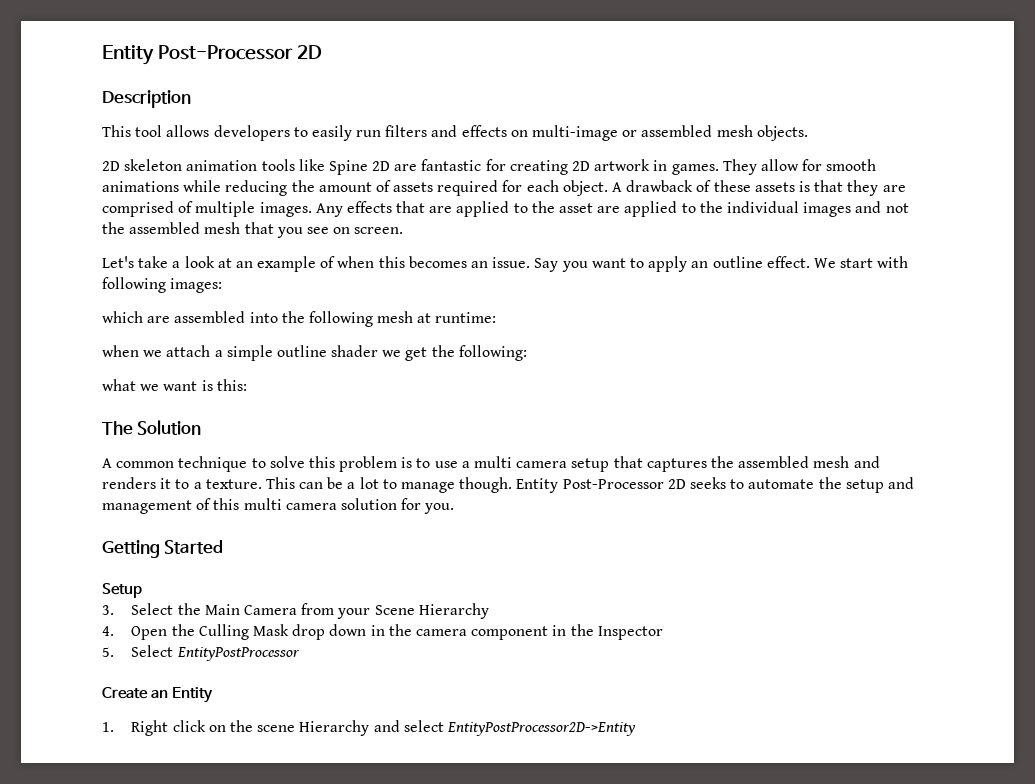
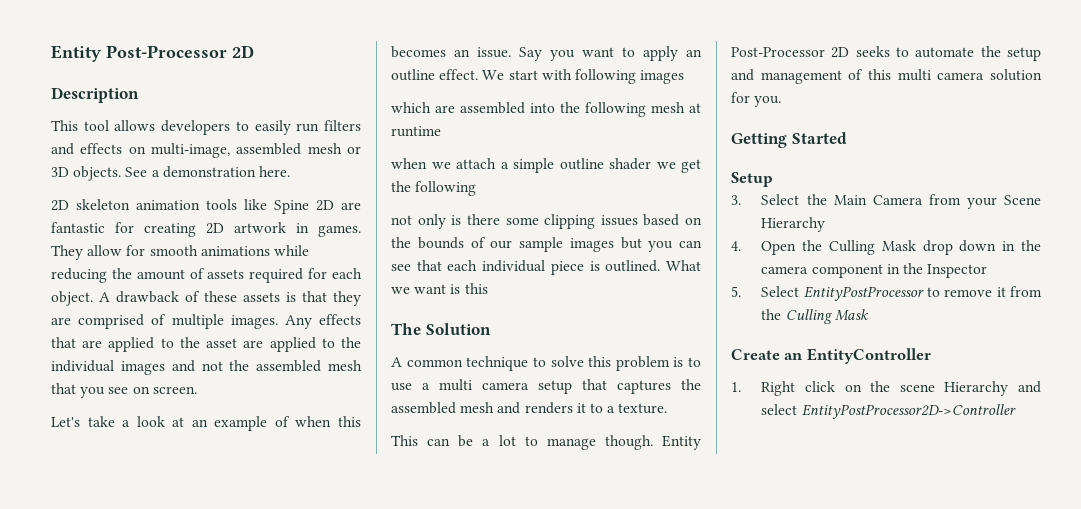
- This tool allows developers to easily run filters and effects on multi-image or assembled mesh objects.
+ This tool allows developers to easily run filters and effects on multi-image, assembled mesh or 3D objects. See a demonstration here.
- We start with following images:
+ We start with following images
- which are assembled into the following mesh at runtime:
+ which are assembled into the following mesh at runtime
- when we attach a simple outline shader we get the following:
- what we want is this:
+ when we attach a simple outline shader we get the following
+ not only is there some clipping issues based on the bounds of our sample images but you can see that each individual piece is outlined. What we want is this
- A common technique to solve this problem is to use a multi camera setup that captures the assembled mesh and renders it to a texture. This can be a lot to manage though.
+ A common technique to solve this problem is to use a multi camera setup that captures the assembled mesh and renders it to a texture.
+ This can be a lot to manage though.
- 5. Select EntityPostProcessor
+ 5. Select EntityPostProcessor to remove it from the Culling Mask
- Create an Entity
+ Create an EntityController
- 1. Right click on the scene Hierarchy and select EntityPostProcessor2D->Entity
+ 1. Right click on the scene Hierarchy and select EntityPostProcessor2D->Controller

